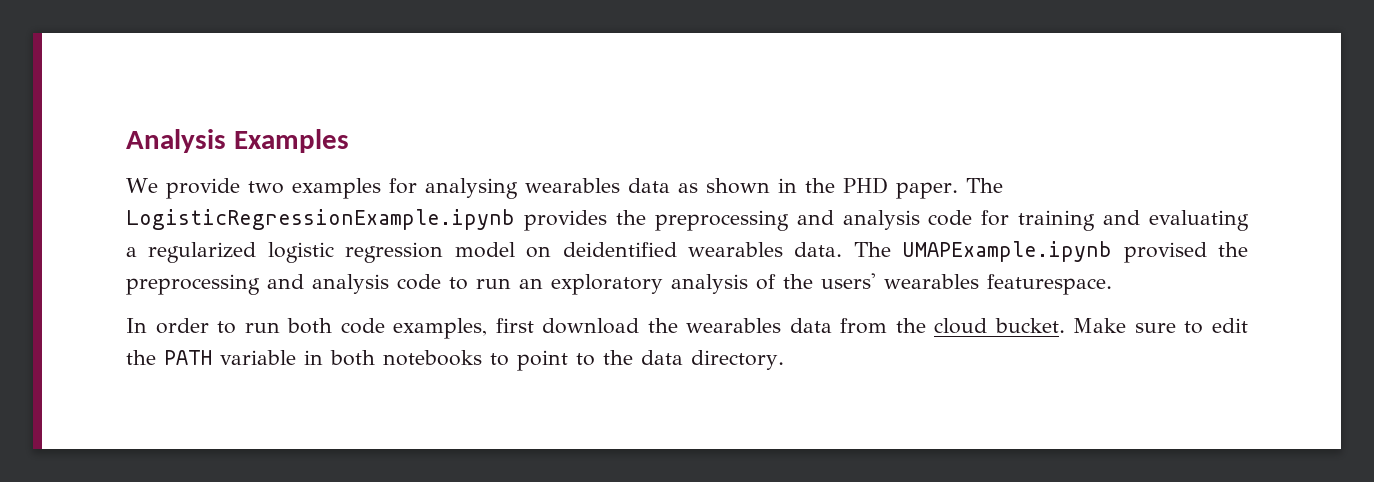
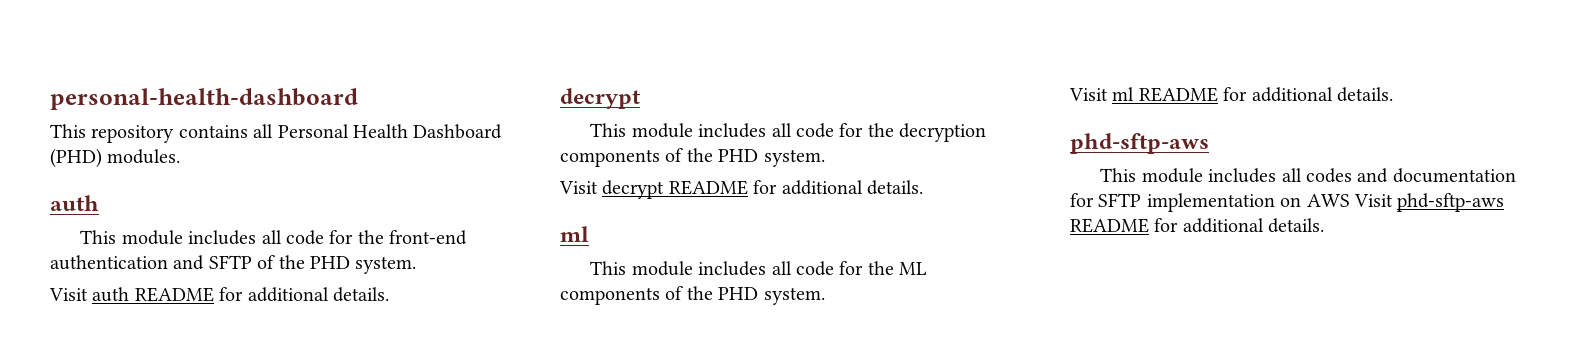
- Analysis Examples
- We provide two examples for analysing wearables data as shown in the PHD paper. The LogisticRegressionExample.ipynb provides the preprocessing and analysis code for training and evaluating a regularized logistic regression model on deidentified wearables data. The UMAPExample.ipynb provised the preprocessing and analysis code to run an exploratory analysis of the users' wearables featurespace.
- In order to run both code examples, first download the wearables data from the cloud bucket. Make sure to edit the PATH variable in both notebooks to point to the data directory.
+ personal-health-dashboard
+ This repository contains all Personal Health Dashboard (PHD) modules.
+ auth
+ This module includes all code for the front-end authentication and SFTP of the PHD system.
+ Visit auth README for additional details.
+ decrypt
+ This module includes all code for the decryption components of the PHD system.
+ Visit decrypt README for additional details.
+ ml
+ This module includes all code for the ML components of the PHD system.
+ Visit ml README for additional details.
+ phd-sftp-aws
+ This module includes all codes and documentation for SFTP implementation on AWS Visit phd-sftp-aws README for additional details.

